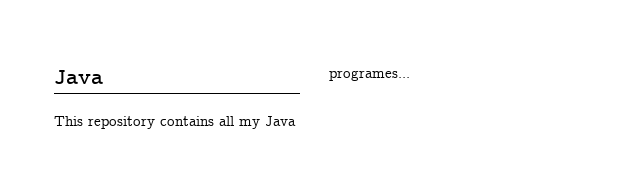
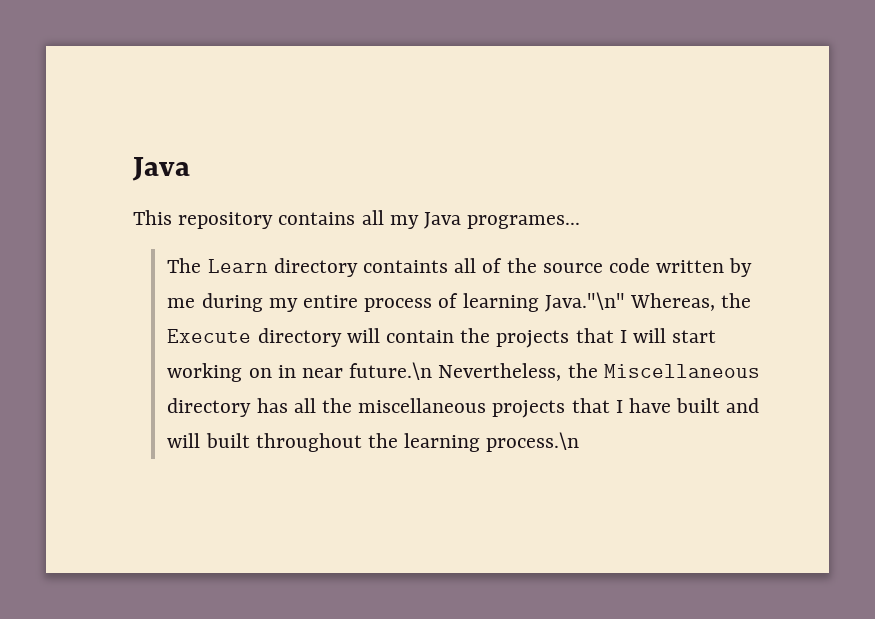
+ The Learn directory containts all of the source code written by me during my entire process of learning Java."\n" Whereas, the Execute directory will contain the projects that I will start working on in near future.\n Nevertheless, the Miscellaneous directory has all the miscellaneous projects that I have built and will built throughout the learning process.\n

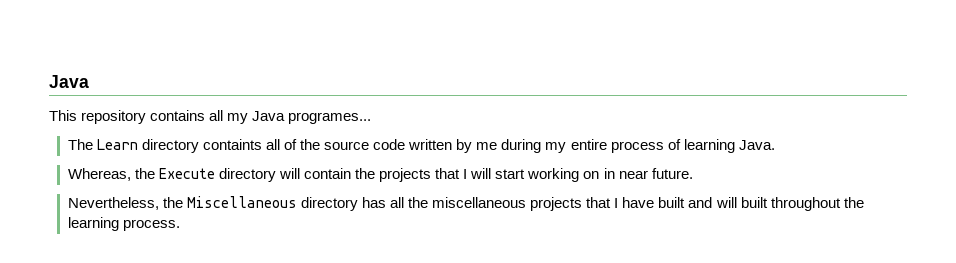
- The Learn directory containts all of the source code written by me during my entire process of learning Java."\n" Whereas, the Execute directory will contain the projects that I will start working on in near future.\n Nevertheless, the Miscellaneous directory has all the miscellaneous projects that I have built and will built throughout the learning process.\n
+ The Learn directory containts all of the source code written by me during my entire process of learning Java.
+ Whereas, the Execute directory will contain the projects that I will start working on in near future.
+ Nevertheless, the Miscellaneous directory has all the miscellaneous projects that I have built and will built throughout the learning process.

